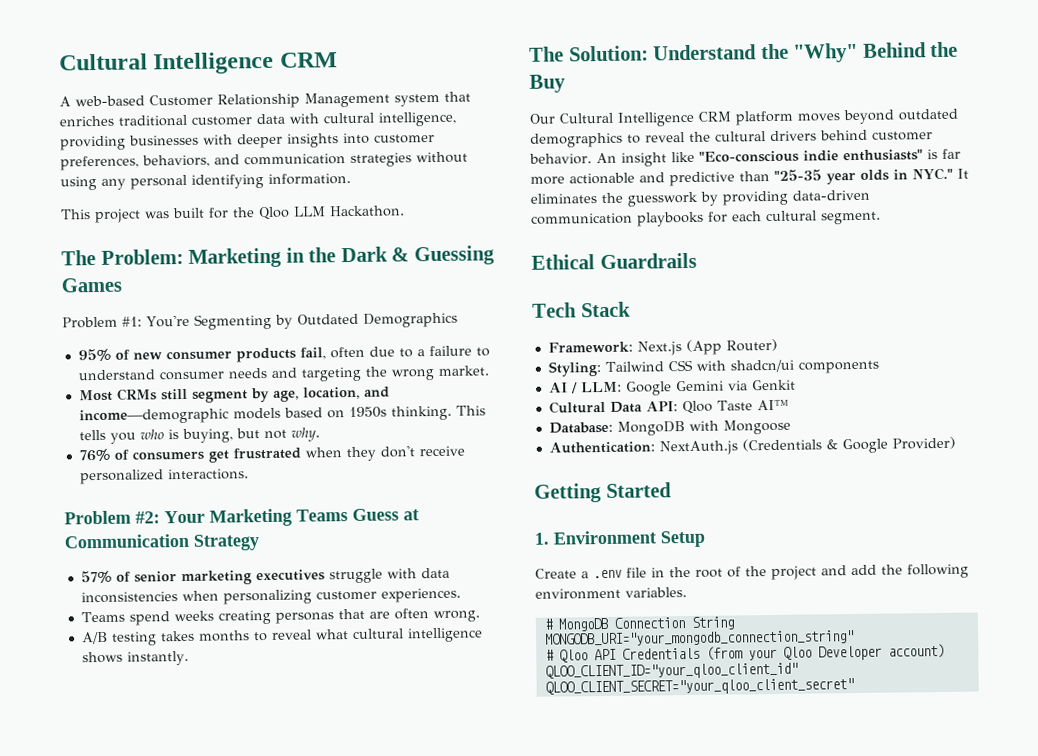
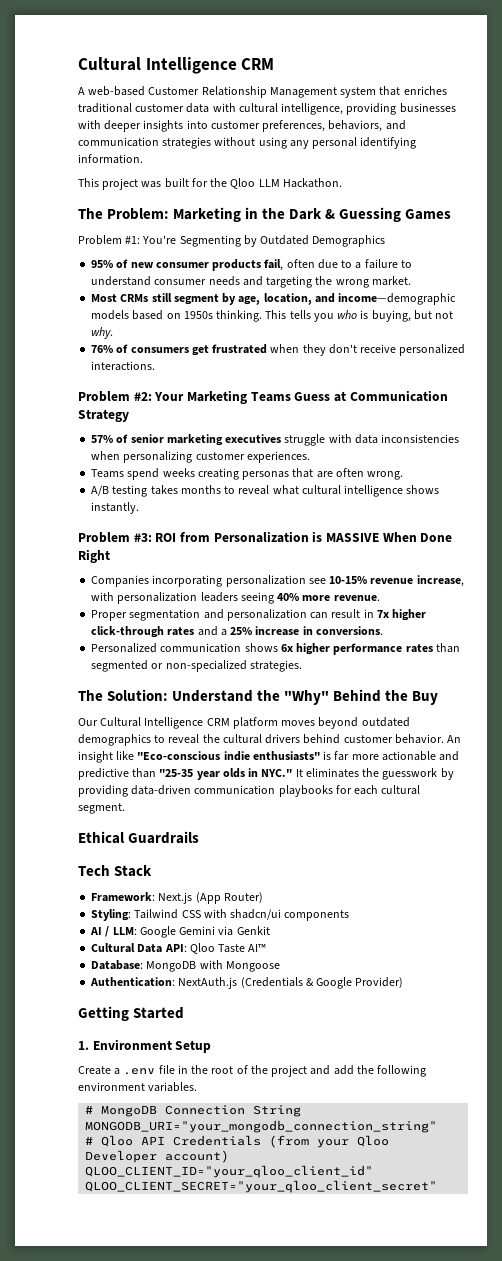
+ Problem #3: ROI from Personalization is MASSIVE When Done Right
+ Companies incorporating personalization see 10-15% revenue increase, with personalization leaders seeing 40% more revenue.
+ Proper segmentation and personalization can result in 7x higher click-through rates and a 25% increase in conversions.
+ Personalized communication shows 6x higher performance rates than segmented or non-specialized strategies.

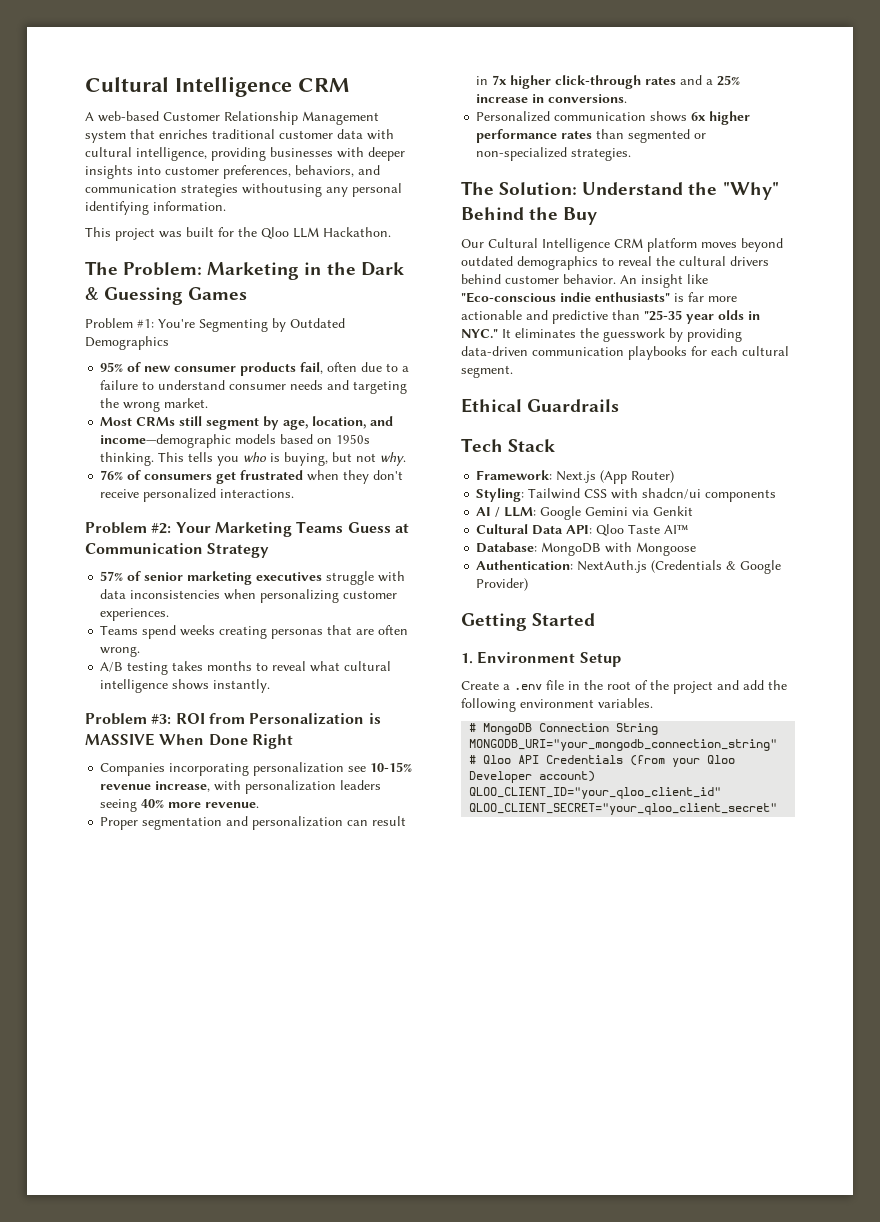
- A web-based Customer Relationship Management system that enriches traditional customer data with cultural intelligence, providing businesses with deeper insights into customer preferences, behaviors, and communication strategies without using any personal identifying information.
+ A web-based Customer Relationship Management system that enriches traditional customer data with cultural intelligence, providing businesses with deeper insights into customer preferences, behaviors, and communication strategies withoutusing any personal identifying information.

